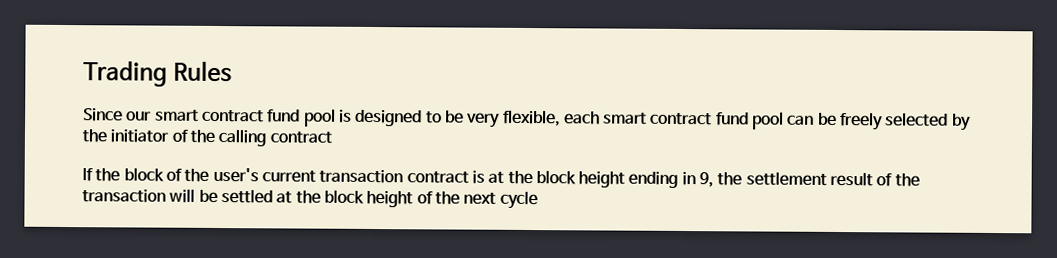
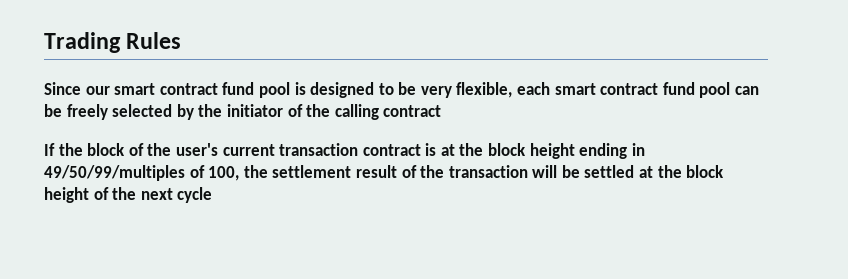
- If the block of the user's current transaction contract is at the block height ending in 9, the settlement result of the transaction will be settled at the block height of the next cycle
+ If the block of the user's current transaction contract is at the block height ending in 49/50/99/multiples of 100, the settlement result of the transaction will be settled at the block height of the next cycle

